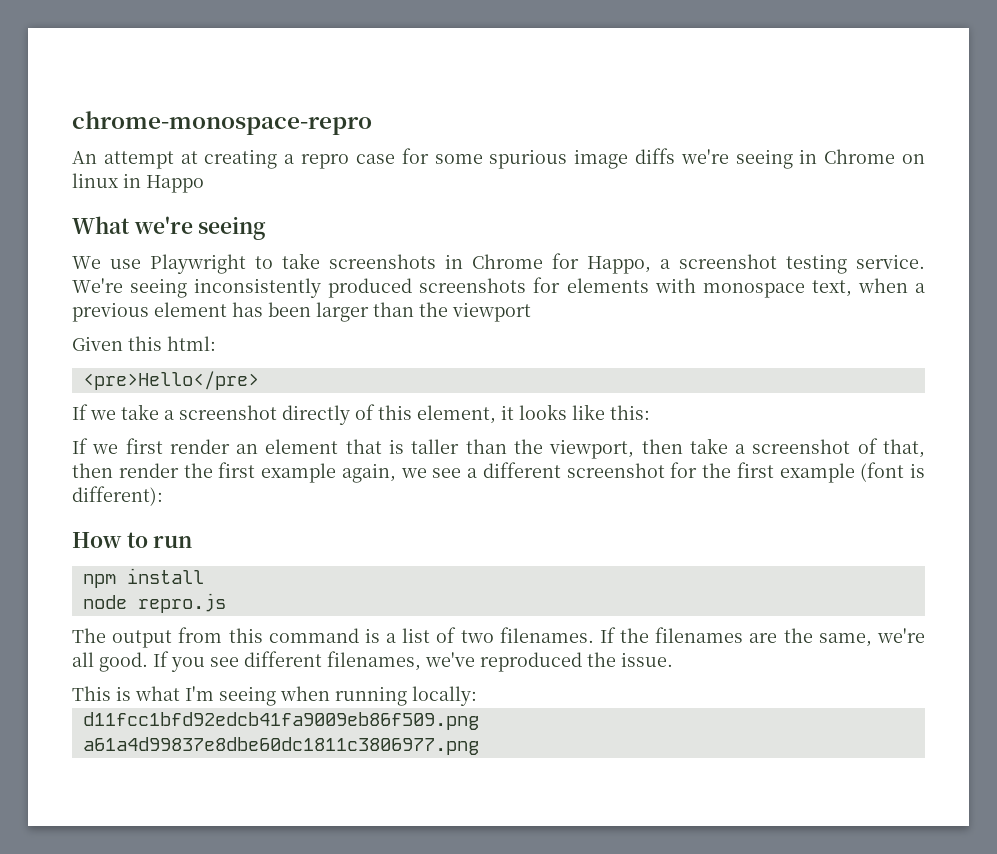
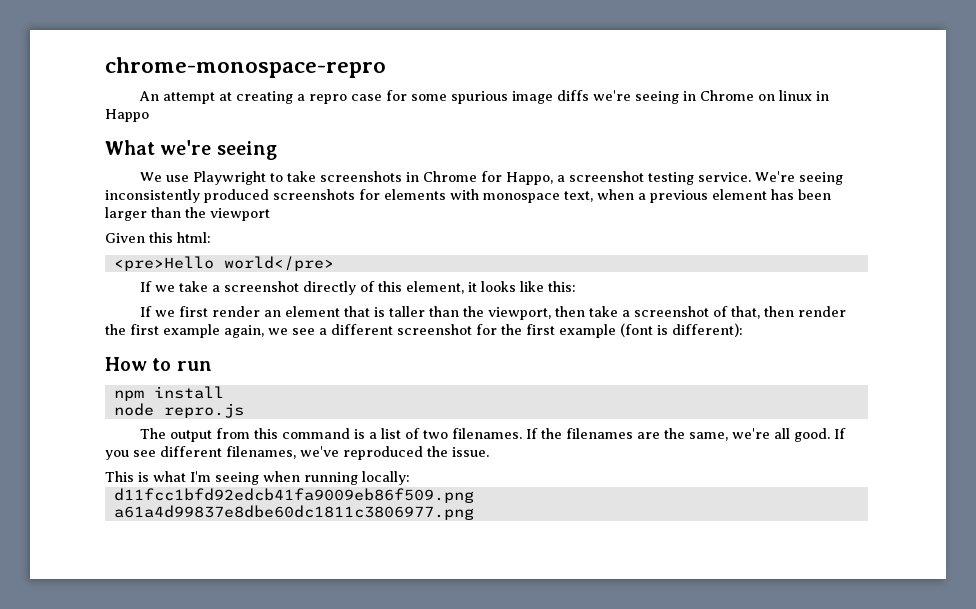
- <pre>Hello</pre>
+ <pre>Hello world</pre>

